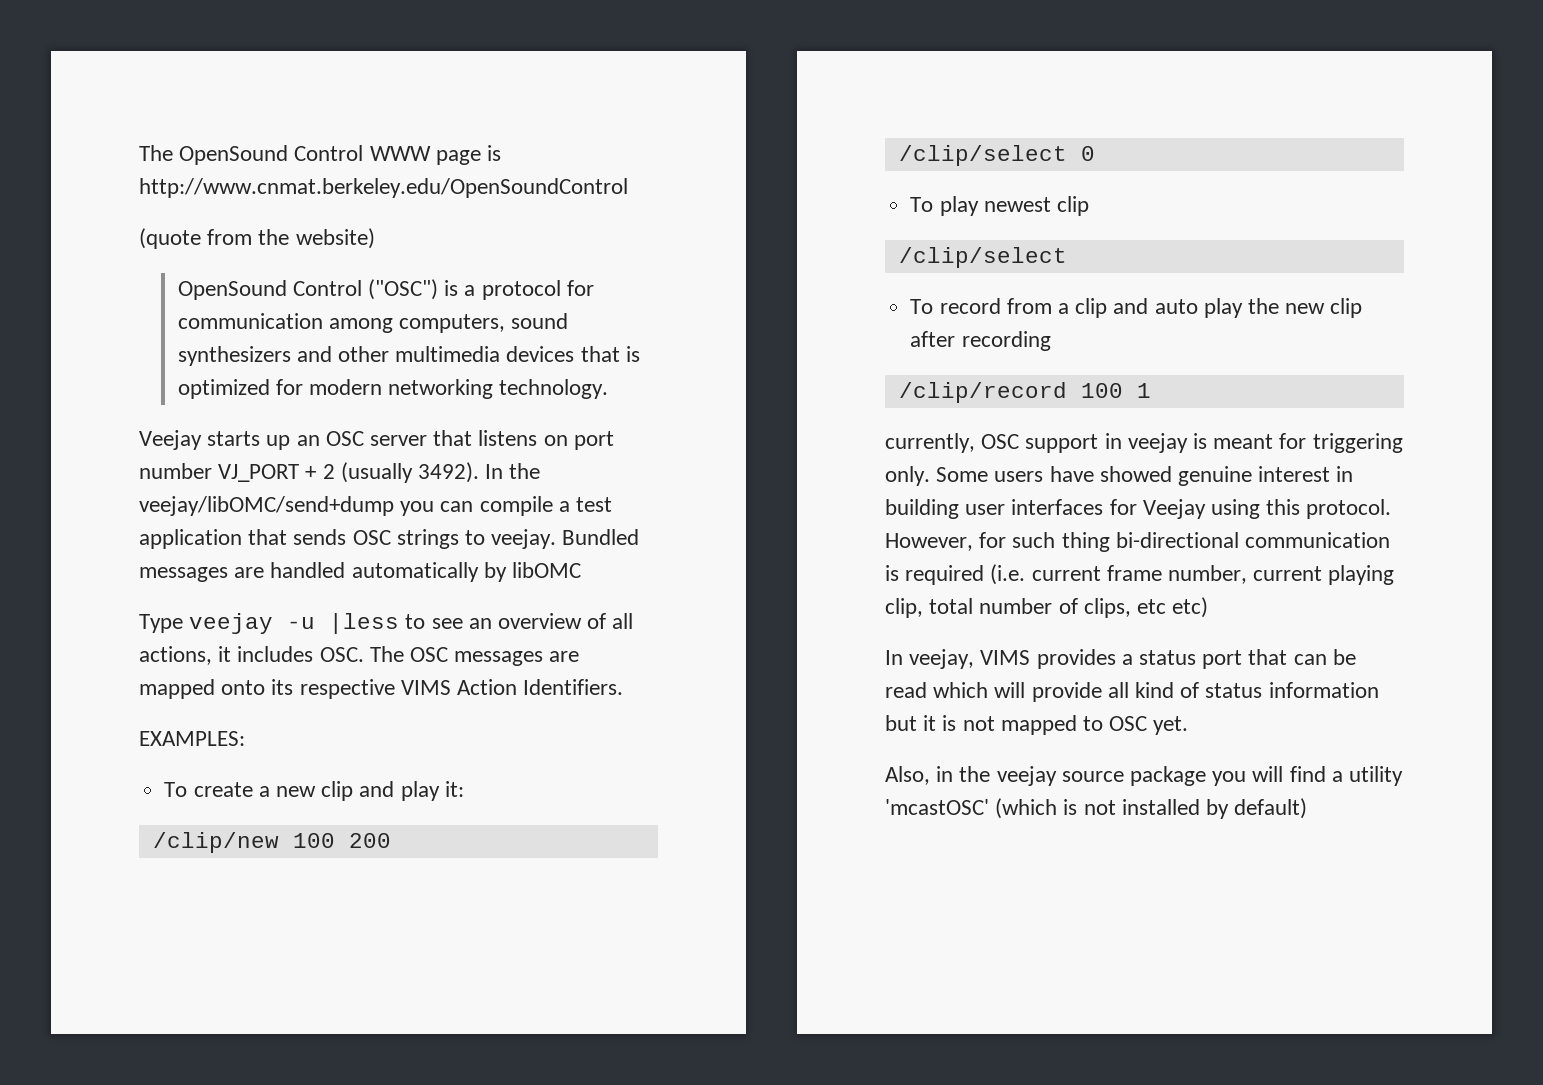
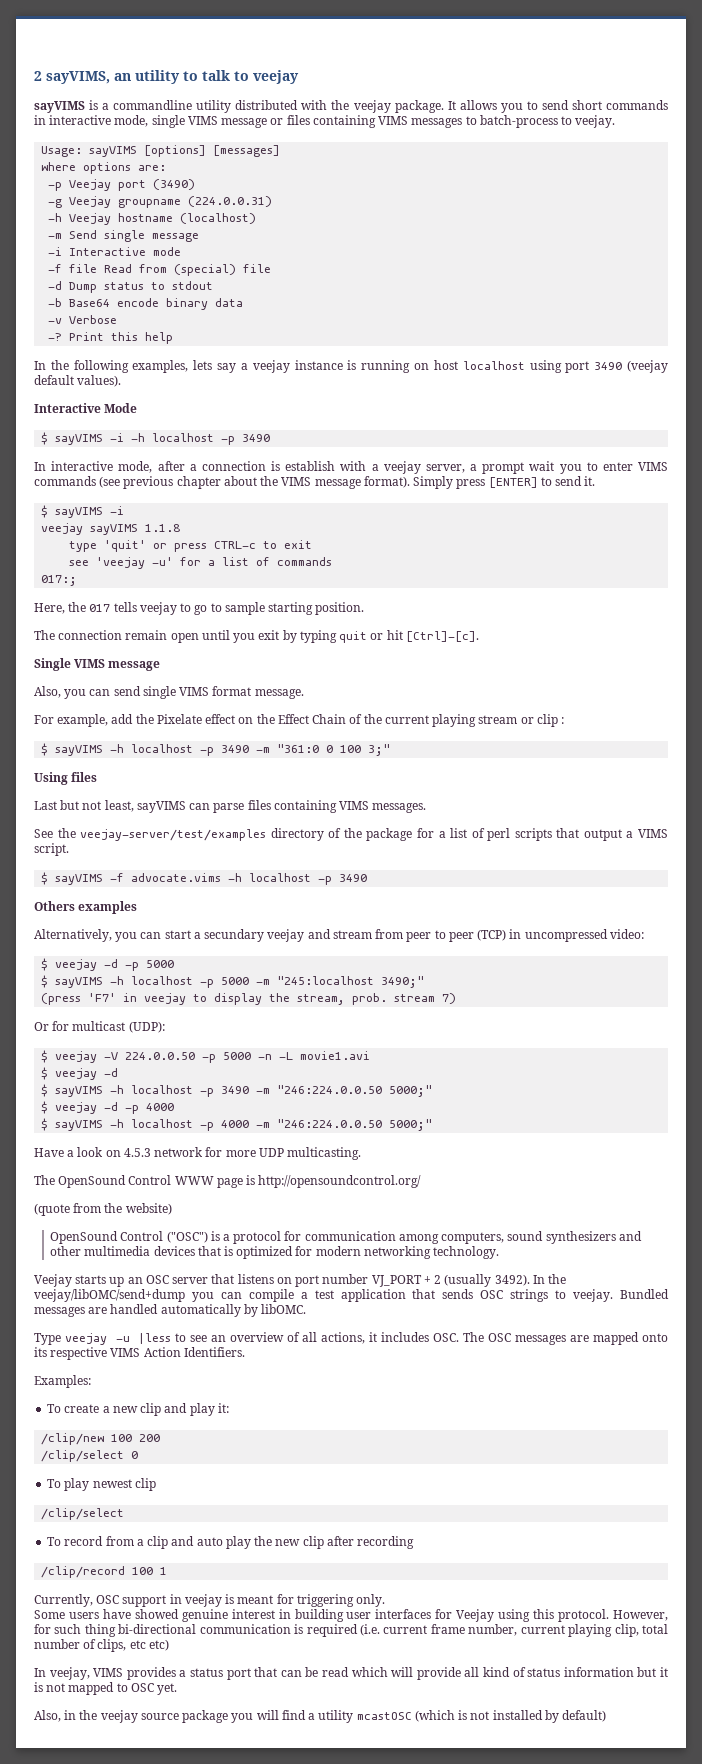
+ 2 sayVIMS, an utility to talk to veejay
+ sayVIMS is a commandline utility distributed with the veejay package. It allows you to send short commands in interactive mode, single VIMS message or files containing VIMS messages to batch-process to veejay.
+ Usage: sayVIMS [options] [messages]
+ where options are:
+ -p Veejay port (3490)
+ -g Veejay groupname (224.0.0.31)
+ -h Veejay hostname (localhost)
+ -m Send single message
+ -i Interactive mode
+ -f file Read from (special) file
+ -d Dump status to stdout
+ -b Base64 encode binary data
+ -v Verbose
+ -? Print this help
+ In the following examples, lets say a veejay instance is running on host localhost using port 3490 (veejay default values).
+ Interactive Mode
+ $ sayVIMS -i -h localhost -p 3490
+ In interactive mode, after a connection is establish with a veejay server, a prompt wait you to enter VIMS commands (see previous chapter about the VIMS message format). Simply press [ENTER] to send it.
+ $ sayVIMS -i
+ veejay sayVIMS 1.1.8
+ type 'quit' or press CTRL-c to exit
+ see 'veejay -u' for a list of commands
+ 017:;
+ Here, the 017 tells veejay to go to sample starting position.
+ The connection remain open until you exit by typing quit or hit [Ctrl]-[c].
+ Single VIMS message
+ Also, you can send single VIMS format message.
+ For example, add the Pixelate effect on the Effect Chain of the current playing stream or clip :
+ $ sayVIMS -h localhost -p 3490 -m "361:0 0 100 3;"
+ Using files
+ Last but not least, sayVIMS can parse files containing VIMS messages.
+ See the veejay-server/test/examples directory of the package for a list of perl scripts that output a VIMS script.
+ $ sayVIMS -f advocate.vims -h localhost -p 3490
+ Others examples
+ Alternatively, you can start a secundary veejay and stream from peer to peer (TCP) in uncompressed video:
+ $ veejay -d -p 5000
+ $ sayVIMS -h localhost -p 5000 -m "245:localhost 3490;"
+ (press 'F7' in veejay to display the stream, prob. stream 7)
+ Or for multicast (UDP):
+ $ veejay -V 224.0.0.50 -p 5000 -n -L movie1.avi
+ $ veejay -d
+ $ sayVIMS -h localhost -p 3490 -m "246:224.0.0.50 5000;"
+ $ veejay -d -p 4000
+ $ sayVIMS -h localhost -p 4000 -m "246:224.0.0.50 5000;"
+ Have a look on 4.5.3 network for more UDP multicasting.
- The OpenSound Control WWW page is http://www.cnmat.berkeley.edu/OpenSoundControl
+ The OpenSound Control WWW page is http://opensoundcontrol.org/
- Bundled messages are handled automatically by libOMC
+ Bundled messages are handled automatically by libOMC.
- EXAMPLES:
+ Examples:
- currently, OSC support in veejay is meant for triggering only. Some users have showed genuine interest in building user interfaces for Veejay using this protocol.
+ Currently, OSC support in veejay is meant for triggering only.
+ Some users have showed genuine interest in building user interfaces for Veejay using this protocol.
- Also, in the veejay source package you will find a utility 'mcastOSC' (which is not installed by default)
+ Also, in the veejay source package you will find a utility mcastOSC (which is not installed by default)

